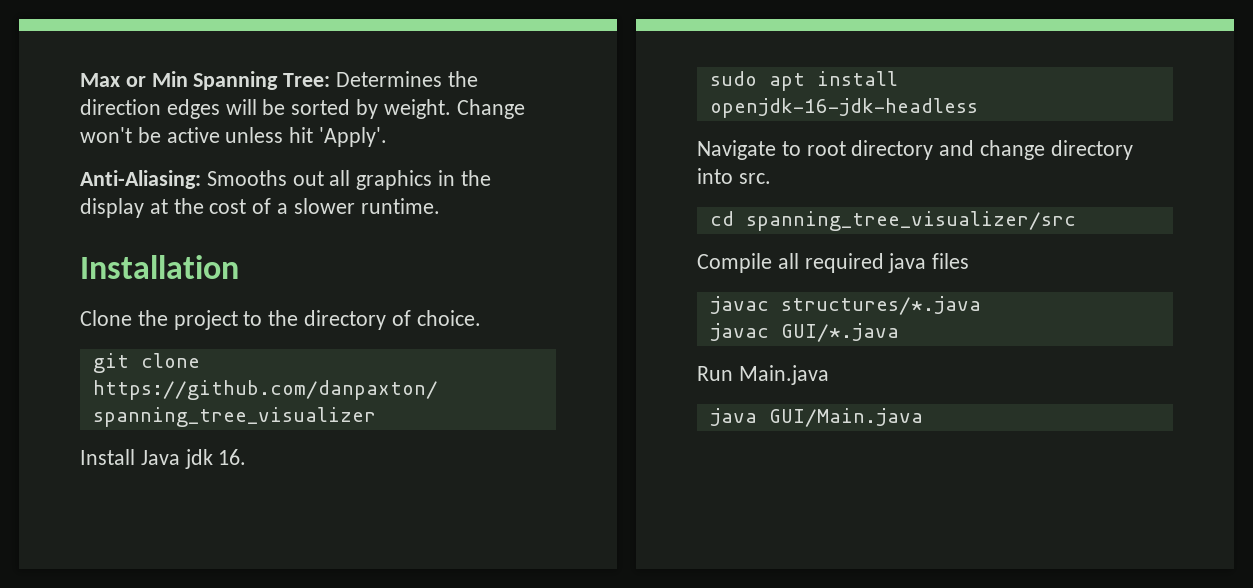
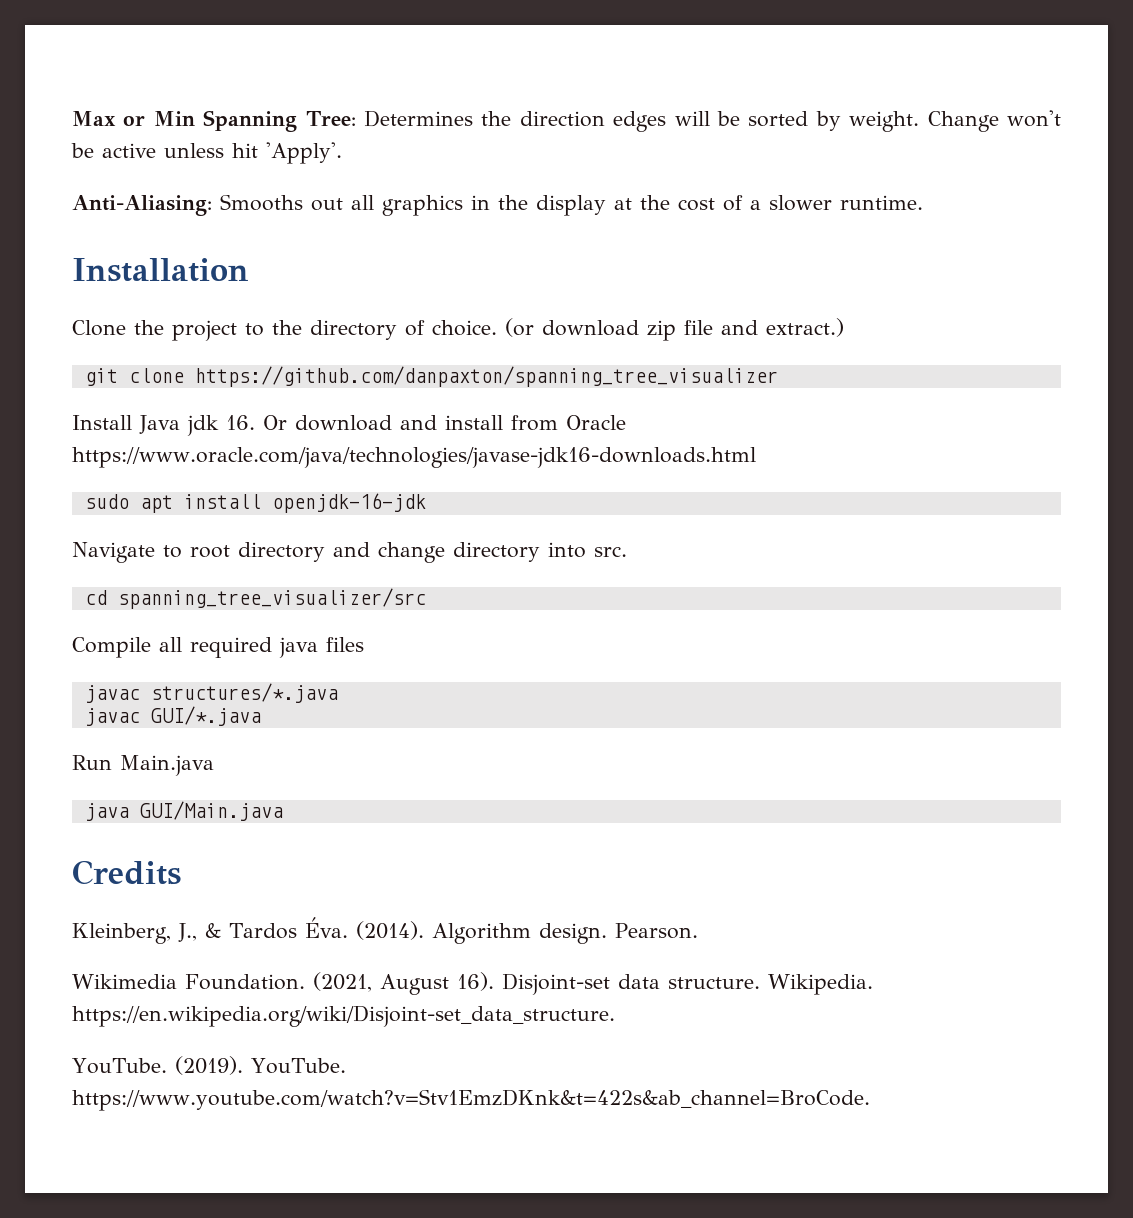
+ (or download zip file and extract.)
- Install Java jdk 16.
+ Install Java jdk 16. Or download and install from Oracle https://www.oracle.com/java/technologies/javase-jdk16-downloads.html
- sudo apt install openjdk-16-jdk-headless
+ sudo apt install openjdk-16-jdk
+ Credits
+ Kleinberg, J., & Tardos Éva. (2014). Algorithm design. Pearson.
+ Wikimedia Foundation. (2021, August 16). Disjoint-set data structure. Wikipedia. https://en.wikipedia.org/wiki/Disjoint-set_data_structure.
+ YouTube. (2019). YouTube. https://www.youtube.com/watch?v=Stv1EmzDKnk&t=422s&ab_channel=BroCode.

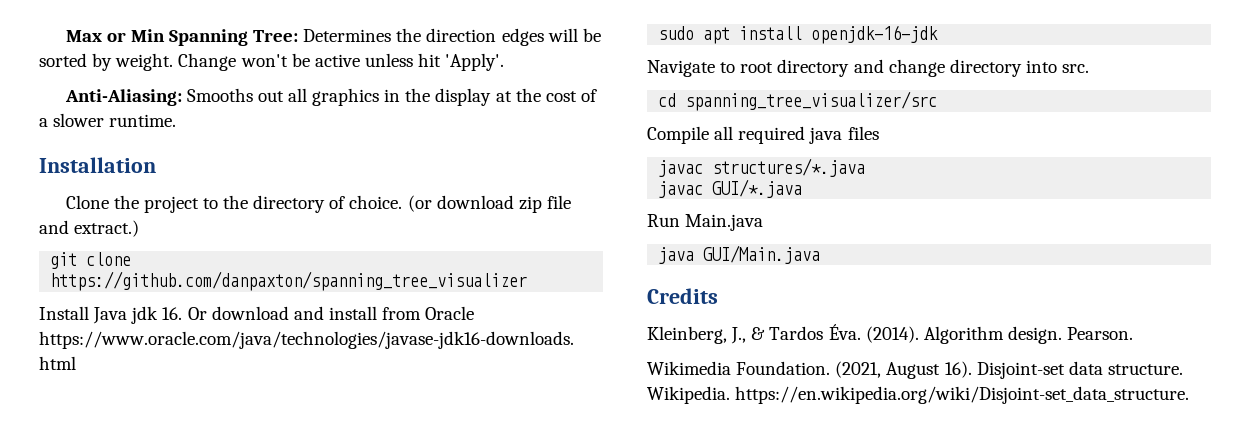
- YouTube. (2019). YouTube. https://www.youtube.com/watch?v=Stv1EmzDKnk&t=422s&ab_channel=BroCode.

